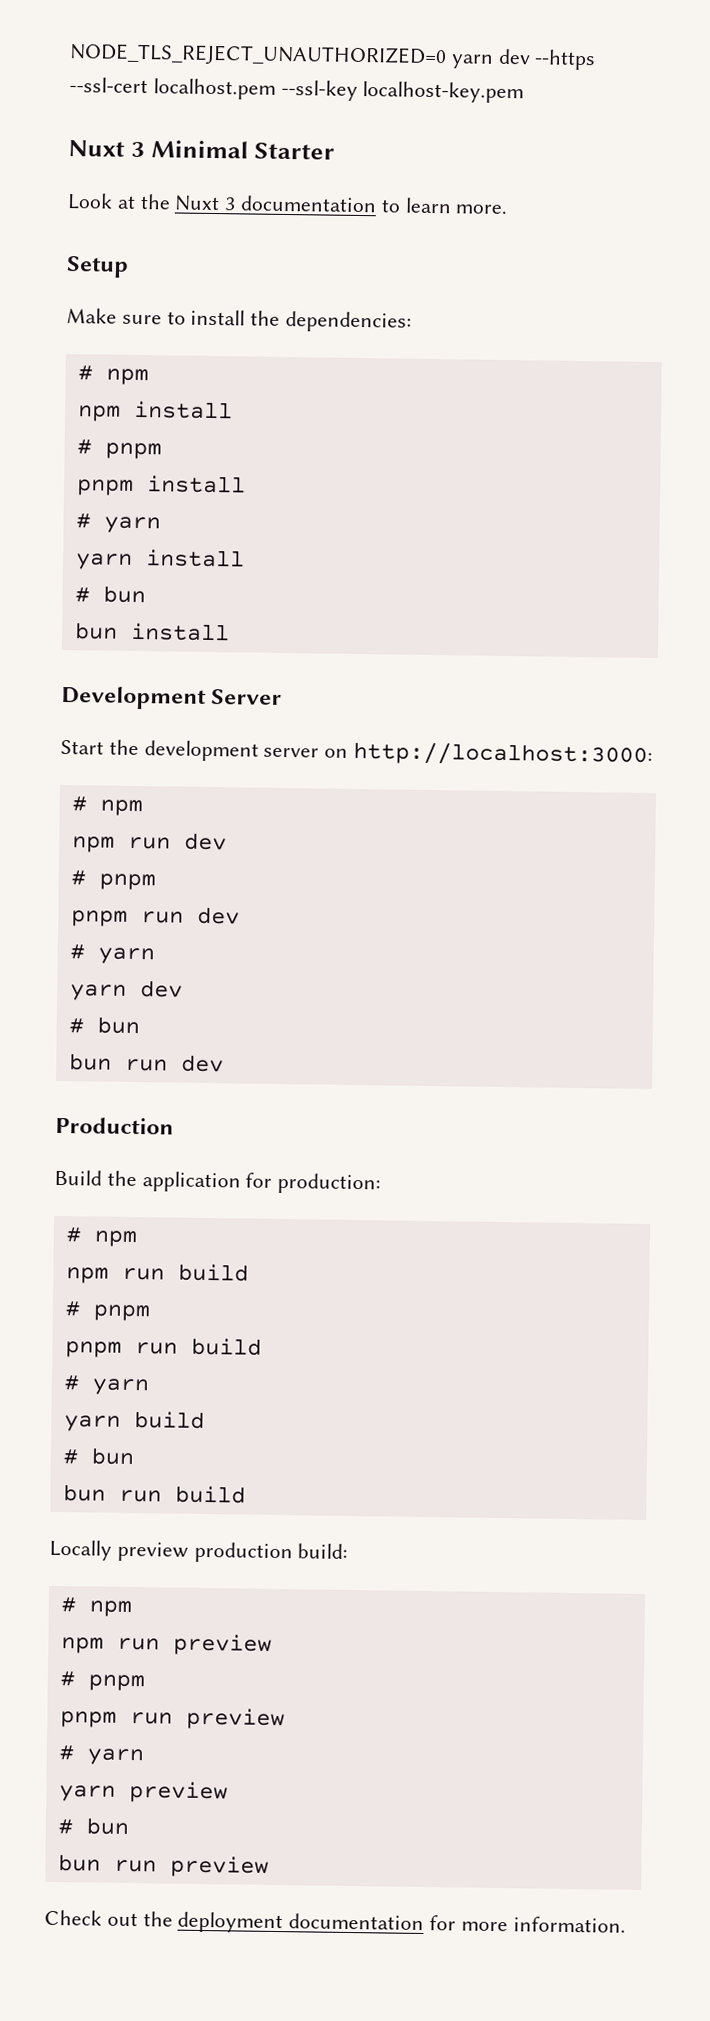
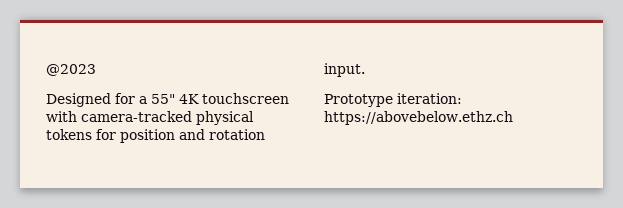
- NODE_TLS_REJECT_UNAUTHORIZED=0 yarn dev --https --ssl-cert localhost.pem --ssl-key localhost-key.pem
- Nuxt 3 Minimal Starter
- Look at the Nuxt 3 documentation to learn more.
- Setup
- Make sure to install the dependencies:
- # npm
- npm install
- # pnpm
- pnpm install
- # yarn
- yarn install
- # bun
- bun install
- Development Server
- Start the development server on http://localhost:3000:
- # npm
- npm run dev
- # pnpm
- pnpm run dev
- # yarn
- yarn dev
- # bun
- bun run dev
- Production
- Build the application for production:
- # npm
- npm run build
- # pnpm
- pnpm run build
- # yarn
- yarn build
- # bun
- bun run build
- Locally preview production build:
- # npm
- npm run preview
- # pnpm
- pnpm run preview
- # yarn
- yarn preview
- # bun
- bun run preview
- Check out the deployment documentation for more information.
+ @2023
+ Designed for a 55" 4K touchscreen with camera-tracked physical tokens for position and rotation input.
+ Prototype iteration: https://abovebelow.ethz.ch

